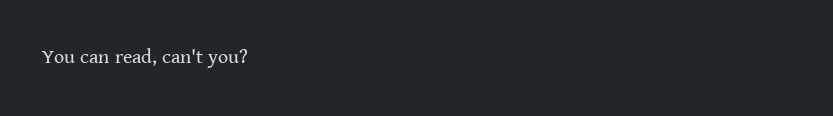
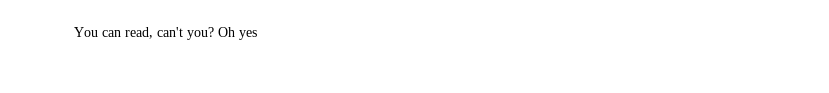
+ Oh yes

